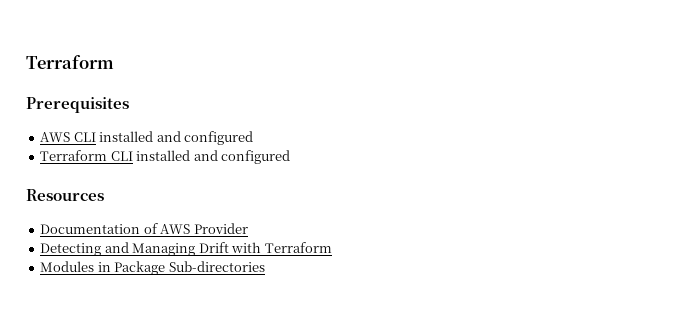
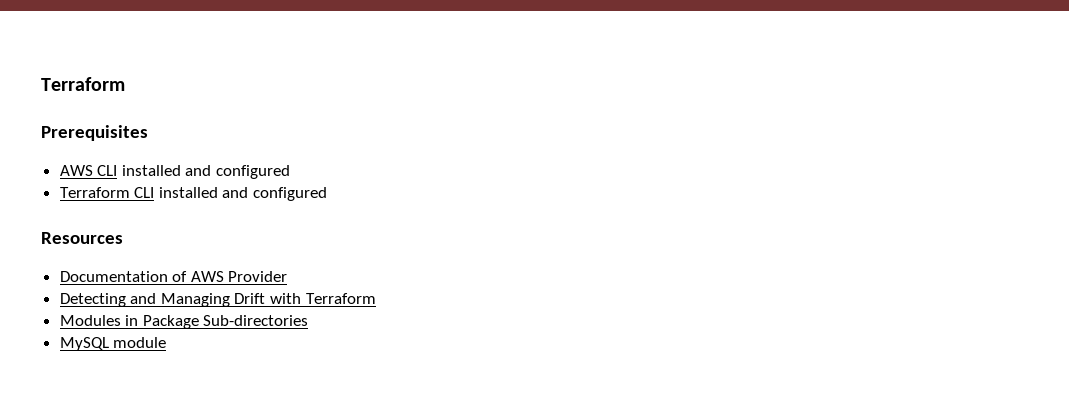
+ MySQL module

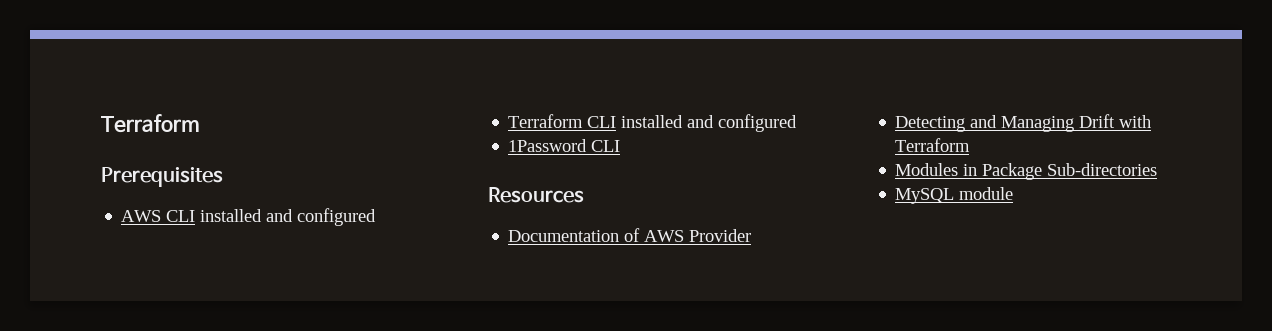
+ 1Password CLI

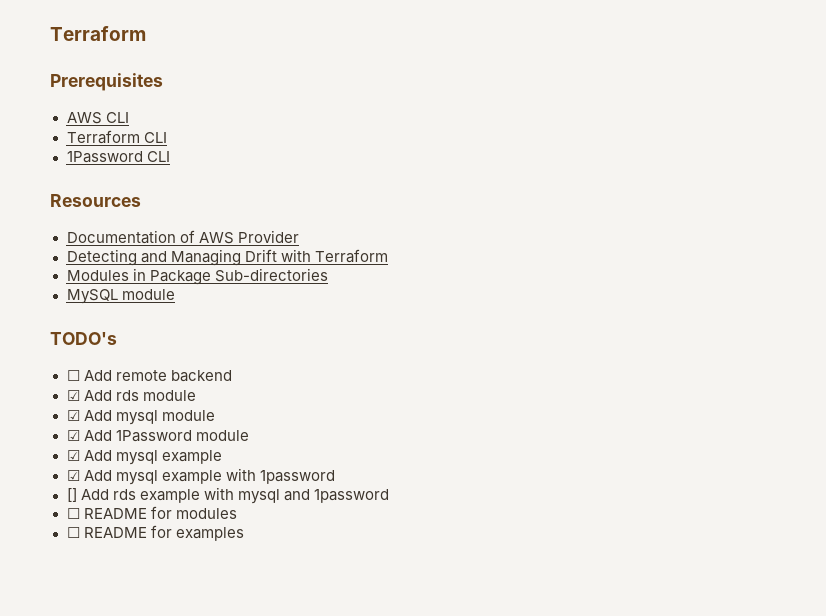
- AWS CLI installed and configured
+ AWS CLI
- Terraform CLI installed and configured
+ Terraform CLI
+ TODO's
+ ☐ Add remote backend
+ ☑ Add rds module
+ ☑ Add mysql module
+ ☑ Add 1Password module
+ ☑ Add mysql example
+ ☑ Add mysql example with 1password
+ [] Add rds example with mysql and 1password
+ ☐ README for modules
+ ☐ README for examples

